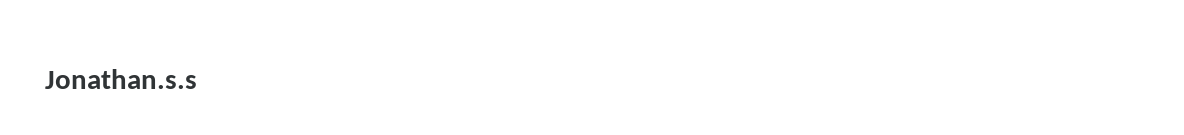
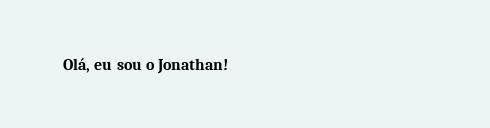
- Jonathan.s.s
+ Olá, eu sou o Jonathan!

